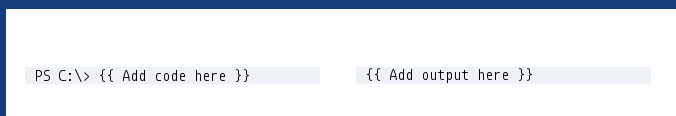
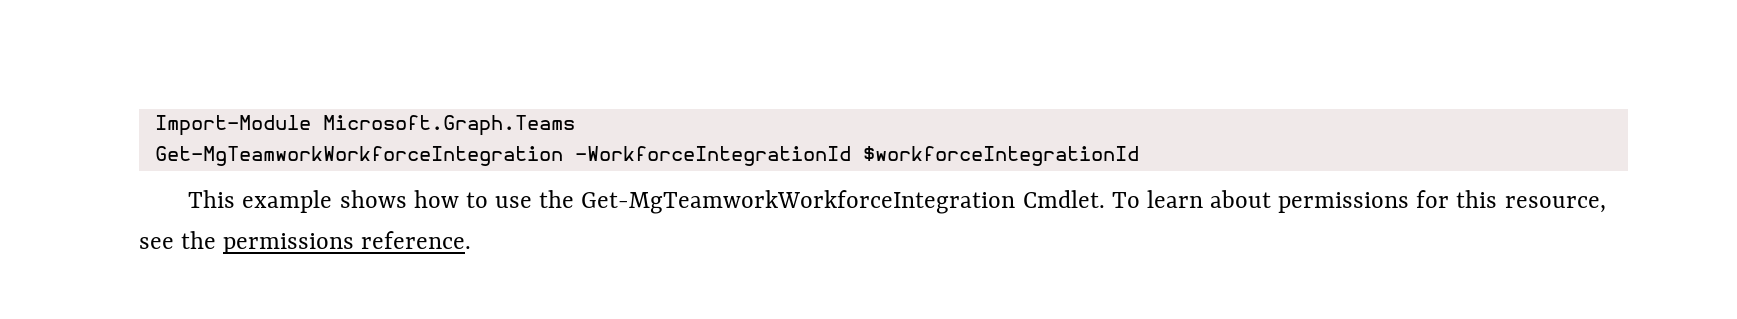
- PS C:\> {{ Add code here }}
- {{ Add output here }}
+ Import-Module Microsoft.Graph.Teams
+ Get-MgTeamworkWorkforceIntegration -WorkforceIntegrationId $workforceIntegrationId
+ This example shows how to use the Get-MgTeamworkWorkforceIntegration Cmdlet. To learn about permissions for this resource, see the permissions reference.

